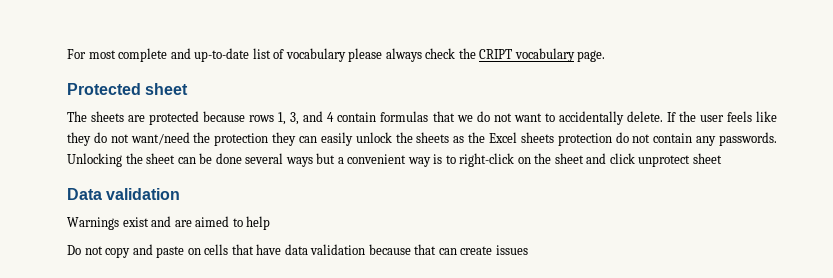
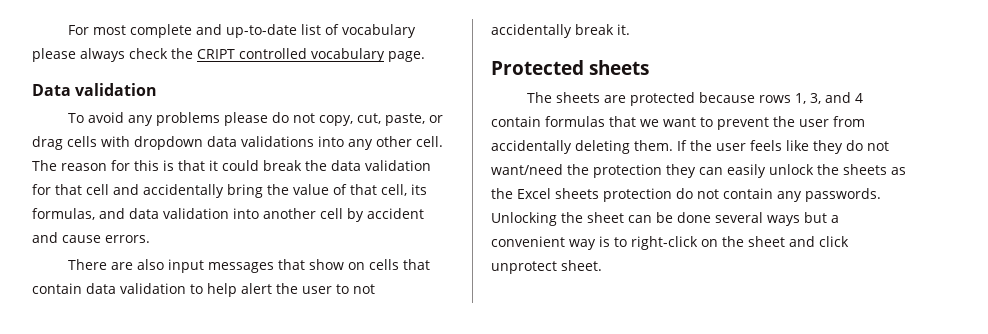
- For most complete and up-to-date list of vocabulary please always check the CRIPT vocabulary page.
+ For most complete and up-to-date list of vocabulary please always check the CRIPT controlled vocabulary page.
+ Data validation
+ To avoid any problems please do not copy, cut, paste, or drag cells with dropdown data validations into any other cell. The reason for this is that it could break the data validation for that cell and accidentally bring the value of that cell, its formulas, and data validation into another cell by accident and cause errors.
+ There are also input messages that show on cells that contain data validation to help alert the user to not accidentally break it.
- Protected sheet
+ Protected sheets
- The sheets are protected because rows 1, 3, and 4 contain formulas that we do not want to accidentally delete.
+ The sheets are protected because rows 1, 3, and 4 contain formulas that we want to prevent the user from accidentally deleting them.
- Unlocking the sheet can be done several ways but a convenient way is to right-click on the sheet and click unprotect sheet
- Data validation
- Warnings exist and are aimed to help
- Do not copy and paste on cells that have data validation because that can create issues
+ Unlocking the sheet can be done several ways but a convenient way is to right-click on the sheet and click unprotect sheet.

